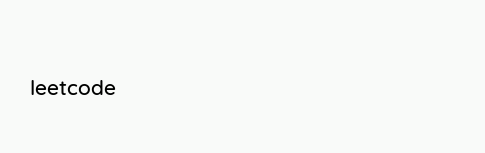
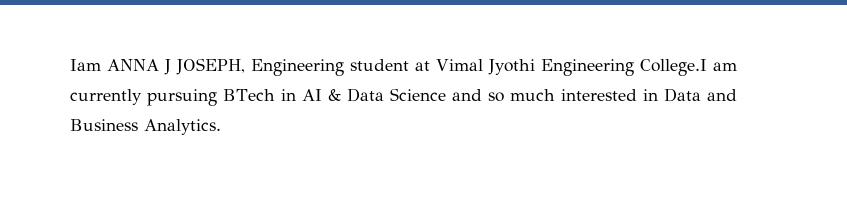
- leetcode
+ Iam ANNA J JOSEPH, Engineering student at Vimal Jyothi Engineering College.I am currently pursuing BTech in AI & Data Science and so much interested in Data and Business Analytics.

